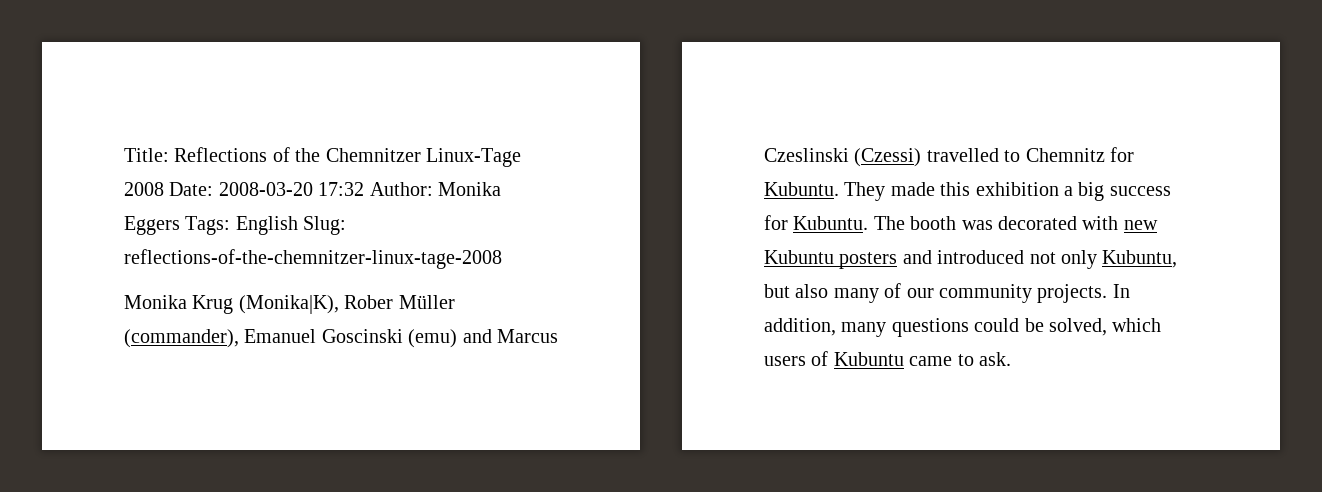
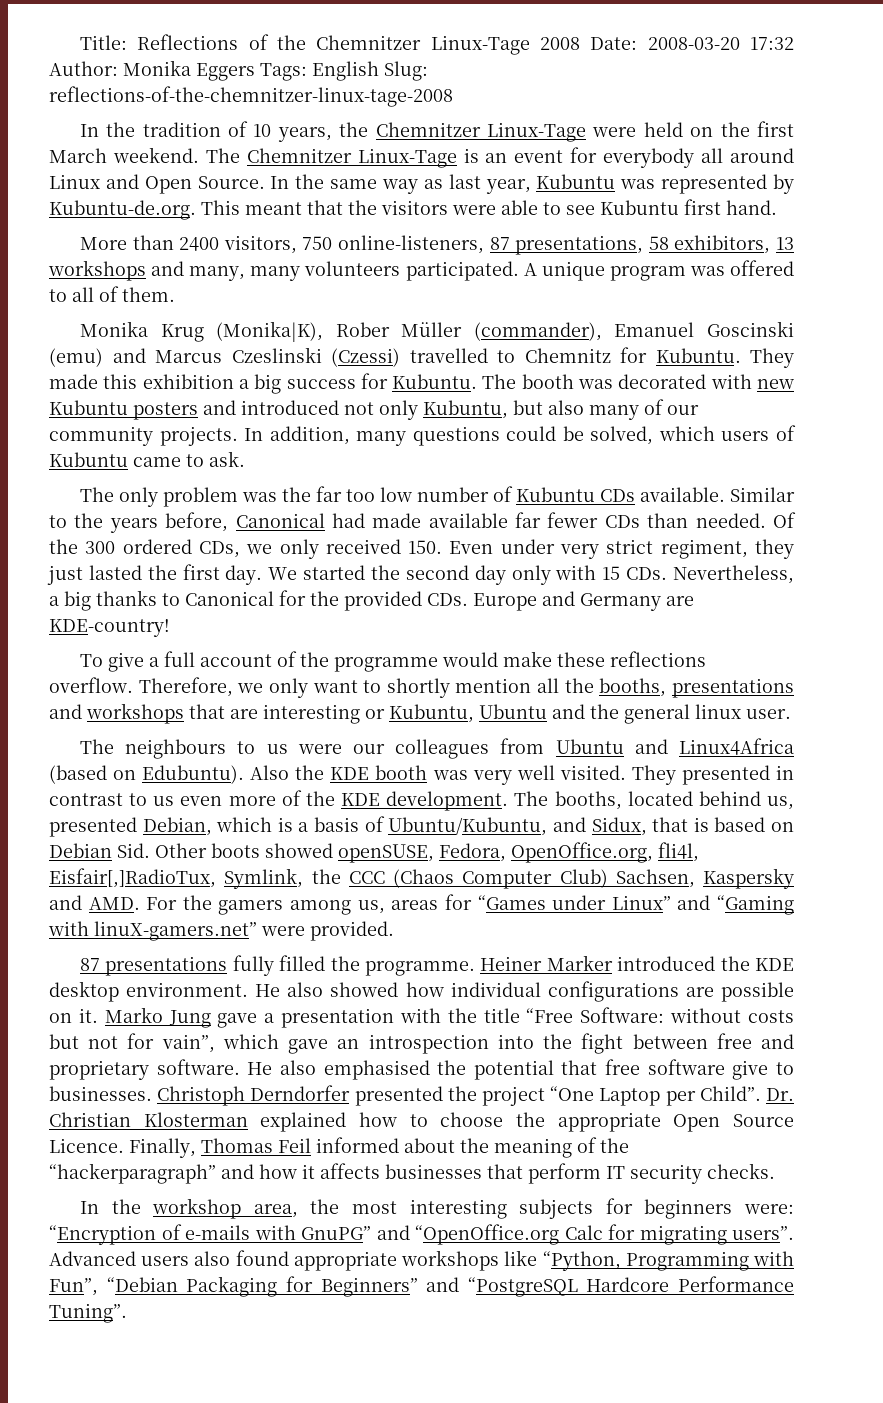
+ In the tradition of 10 years, the Chemnitzer Linux-Tage were held on the first March weekend. The Chemnitzer Linux-Tage is an event for everybody all around Linux and Open Source. In the same way as last year, Kubuntu was represented by Kubuntu-de.org. This meant that the visitors were able to see Kubuntu first hand.
+ More than 2400 visitors, 750 online-listeners, 87 presentations, 58 exhibitors, 13 workshops and many, many volunteers participated. A unique program was offered to all of them.
+ The only problem was the far too low number of Kubuntu CDs available. Similar to the years before, Canonical had made available far fewer CDs than needed. Of the 300 ordered CDs, we only received 150. Even under very strict regiment, they just lasted the first day. We started the second day only with 15 CDs. Nevertheless, a big thanks to Canonical for the provided CDs. Europe and Germany are KDE-country!
+ To give a full account of the programme would make these reflections overflow. Therefore, we only want to shortly mention all the booths, presentations and workshops that are interesting or Kubuntu, Ubuntu and the general linux user.
+ The neighbours to us were our colleagues from Ubuntu and Linux4Africa (based on Edubuntu). Also the KDE booth was very well visited. They presented in contrast to us even more of the KDE development. The booths, located behind us, presented Debian, which is a basis of Ubuntu/Kubuntu, and Sidux, that is based on Debian Sid. Other boots showed openSUSE, Fedora, OpenOffice.org, fli4l, Eisfair[,]RadioTux, Symlink, the CCC (Chaos Computer Club) Sachsen, Kaspersky and AMD. For the gamers among us, areas for “Games under Linux” and “Gaming with linuX-gamers.net” were provided.
+ 87 presentations fully filled the programme. Heiner Marker introduced the KDE desktop environment. He also showed how individual configurations are possible on it. Marko Jung gave a presentation with the title “Free Software: without costs but not for vain”, which gave an introspection into the fight between free and proprietary software. He also emphasised the potential that free software give to businesses. Christoph Derndorfer presented the project “One Laptop per Child”. Dr. Christian Klosterman explained how to choose the appropriate Open Source Licence. Finally, Thomas Feil informed about the meaning of the “hackerparagraph” and how it affects businesses that perform IT security checks.
+ In the workshop area, the most interesting subjects for beginners were: “Encryption of e-mails with GnuPG” and “OpenOffice.org Calc for migrating users”. Advanced users also found appropriate workshops like “Python, Programming with Fun”, “Debian Packaging for Beginners” and “PostgreSQL Hardcore Performance Tuning”.

